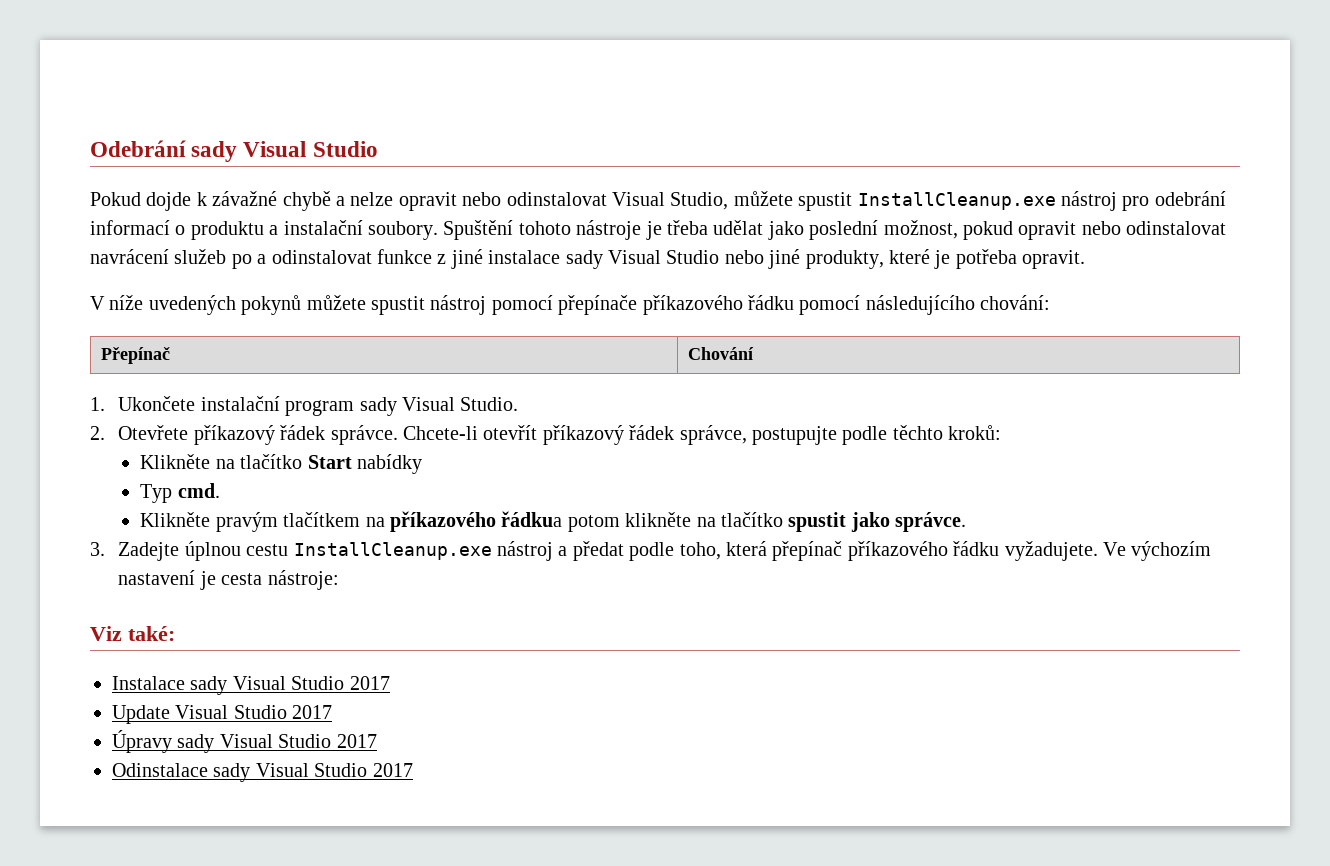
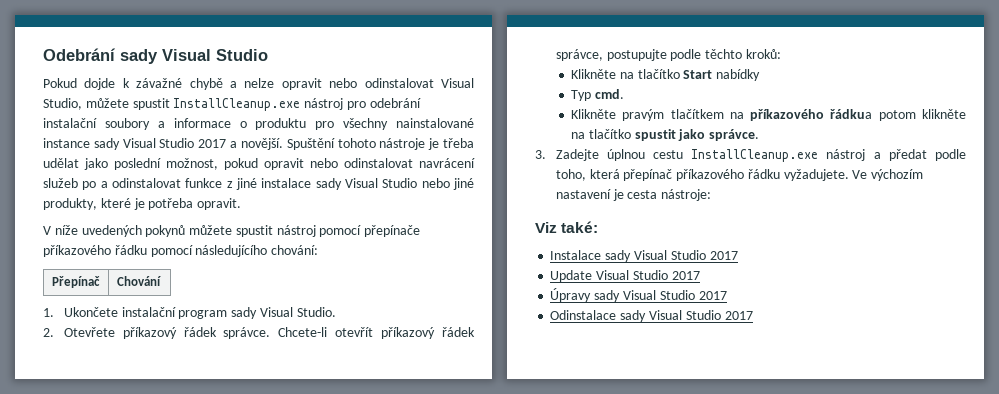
- Pokud dojde k závažné chybě a nelze opravit nebo odinstalovat Visual Studio, můžete spustit InstallCleanup.exe nástroj pro odebrání informací o produktu a instalační soubory.
+ Pokud dojde k závažné chybě a nelze opravit nebo odinstalovat Visual Studio, můžete spustit InstallCleanup.exe nástroj pro odebrání instalační soubory a informace o produktu pro všechny nainstalované instance sady Visual Studio 2017 a novější.

